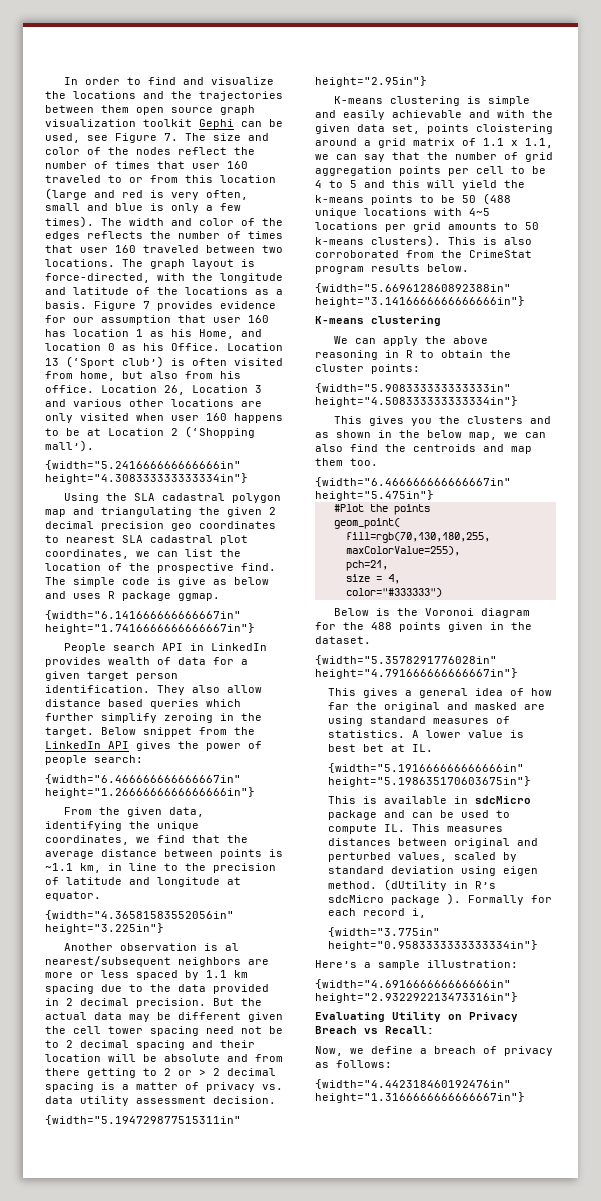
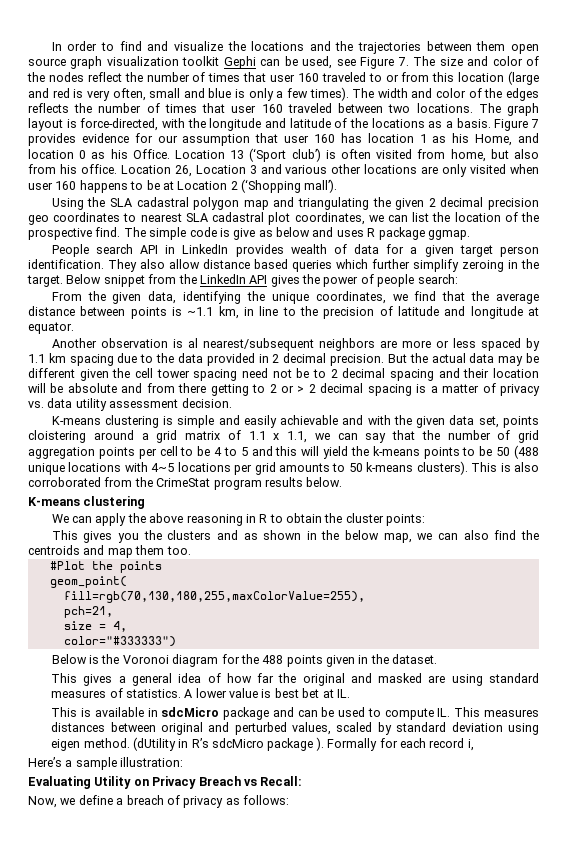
- {width="5.241666666666666in" height="4.308333333333334in"}
- {width="6.141666666666667in" height="1.7416666666666667in"}
- {width="6.466666666666667in" height="1.2666666666666666in"}
- {width="4.36581583552056in" height="3.225in"}
- {width="5.194729877515311in" height="2.95in"}
- {width="5.669612860892388in" height="3.1416666666666666in"}
- {width="5.908333333333333in" height="4.508333333333334in"}
- {width="6.466666666666667in" height="5.475in"}
- {width="5.3578291776028in" height="4.791666666666667in"}
- {width="5.191666666666666in" height="5.198635170603675in"}
- {width="3.775in" height="0.9583333333333334in"}
- {width="4.691666666666666in" height="2.932292213473316in"}
- {width="4.442318460192476in" height="1.3166666666666667in"}

